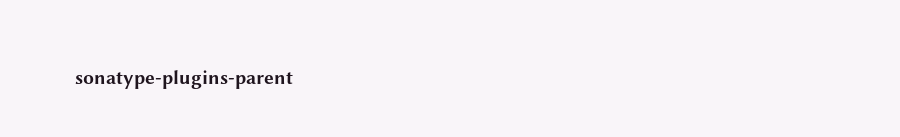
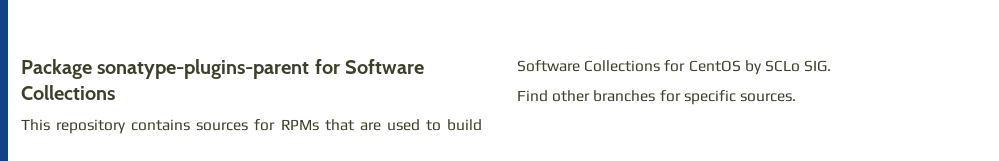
- sonatype-plugins-parent
+ Package sonatype-plugins-parent for Software Collections
+ This repository contains sources for RPMs that are used to build Software Collections for CentOS by SCLo SIG.
+ Find other branches for specific sources.

